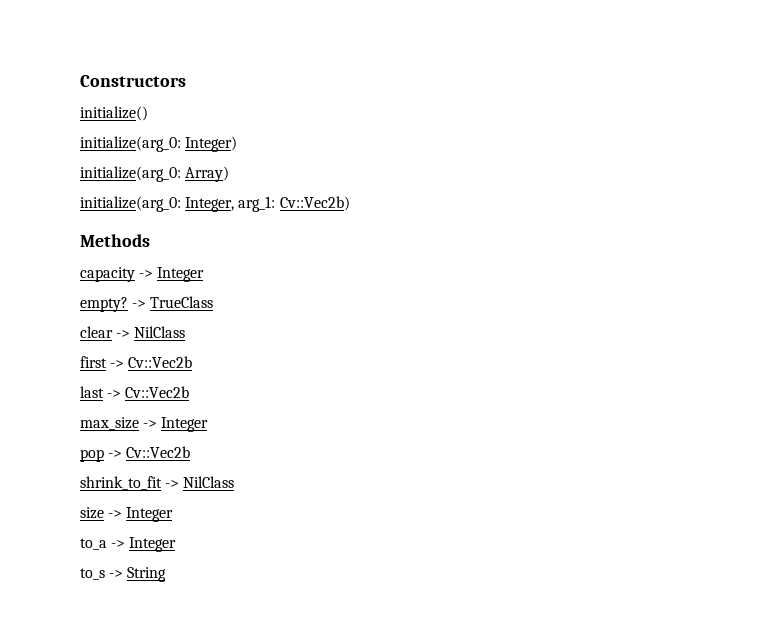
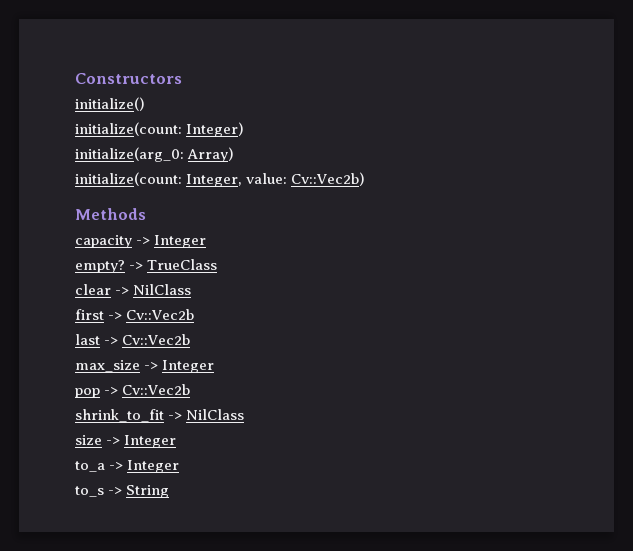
- initialize(arg_0: Integer)
+ initialize(count: Integer)
- initialize(arg_0: Integer, arg_1: Cv::Vec2b)
+ initialize(count: Integer, value: Cv::Vec2b)

